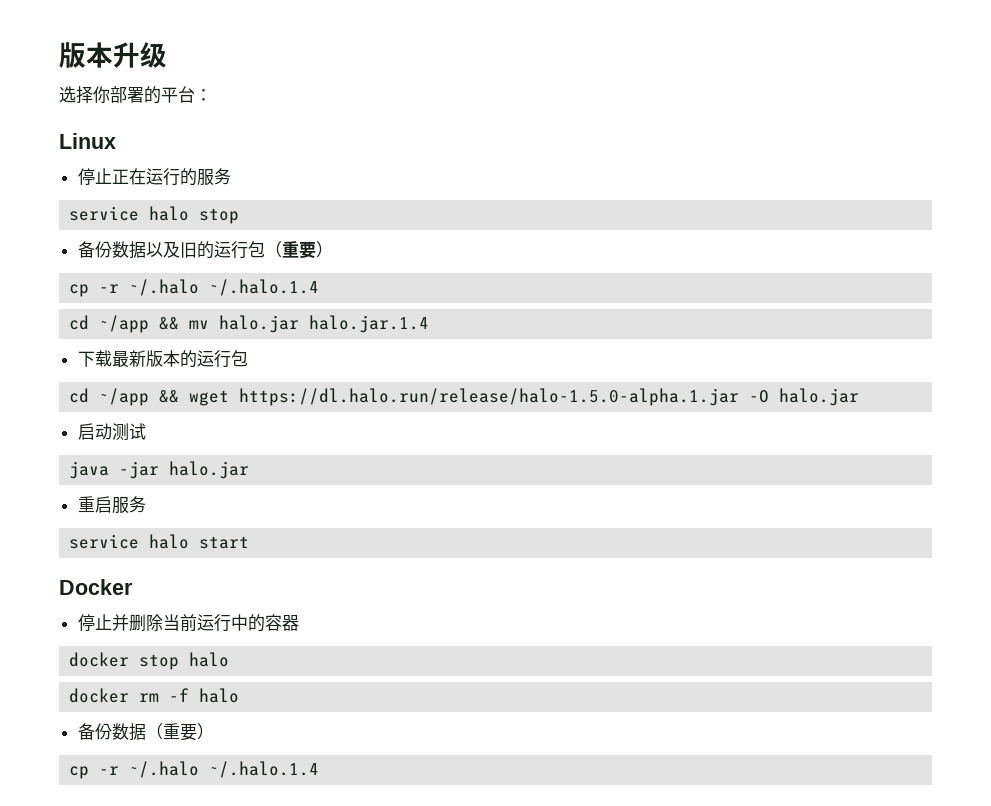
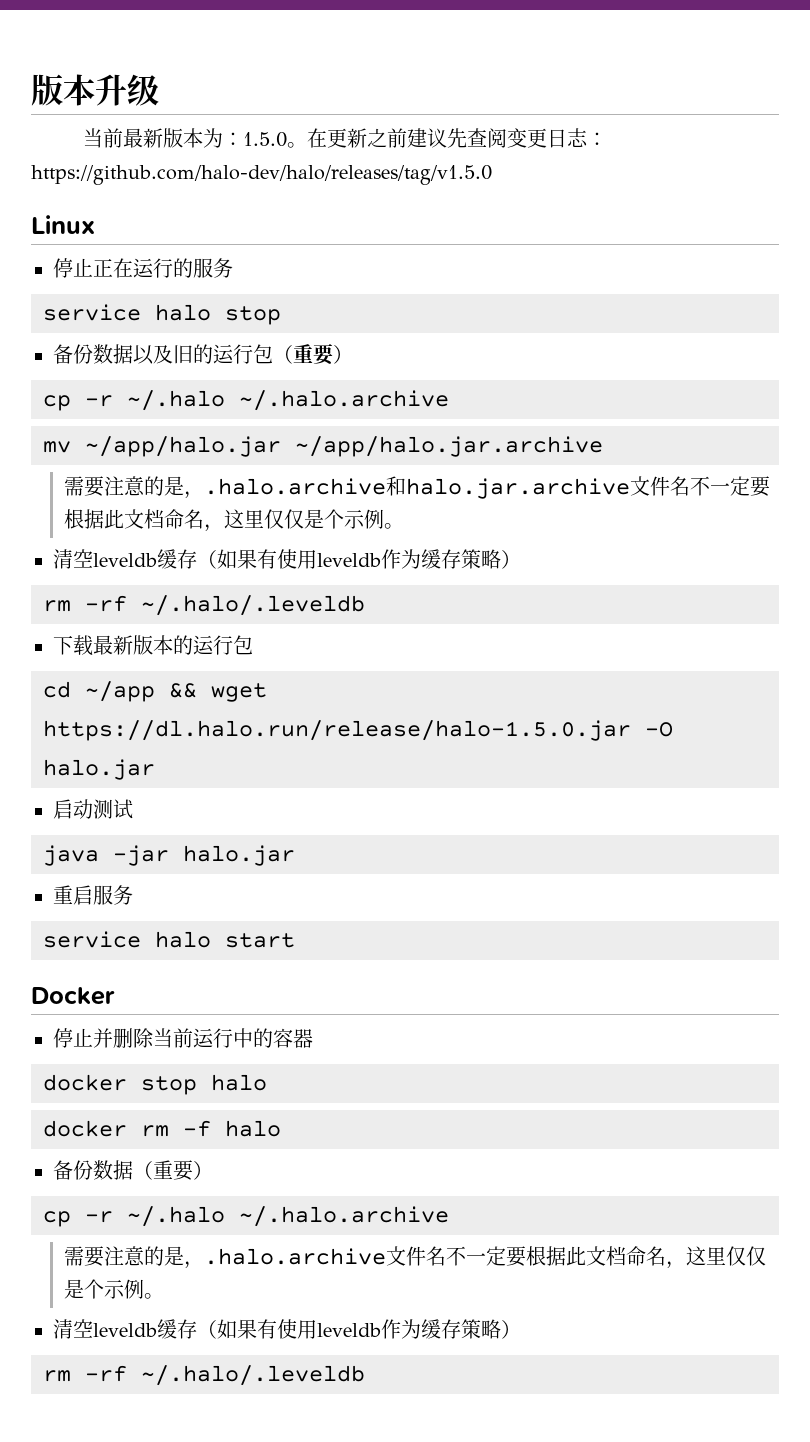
- 选择你部署的平台：
+ 当前最新版本为：1.5.0。在更新之前建议先查阅变更日志：https://github.com/halo-dev/halo/releases/tag/v1.5.0
  备份数据以及旧的运行包（重要）
- cp -r ~/.halo ~/.halo.1.4
- cd ~/app && mv halo.jar halo.jar.1.4
+ cp -r ~/.halo ~/.halo.archive
+ mv ~/app/halo.jar ~/app/halo.jar.archive
+ 需要注意的是，.halo.archive和halo.jar.archive文件名不一定要根据此文档命名，这里仅仅是个示例。
+ 清空leveldb缓存（如果有使用leveldb作为缓存策略）
+ rm -rf ~/.halo/.leveldb
- cd ~/app && wget https://dl.halo.run/release/halo-1.5.0-alpha.1.jar -O halo.jar
+ cd ~/app && wget https://dl.halo.run/release/halo-1.5.0.jar -O halo.jar
  备份数据（重要）
- cp -r ~/.halo ~/.halo.1.4
+ cp -r ~/.halo ~/.halo.archive
+ 需要注意的是，.halo.archive文件名不一定要根据此文档命名，这里仅仅是个示例。
+ 清空leveldb缓存（如果有使用leveldb作为缓存策略）
+ rm -rf ~/.halo/.leveldb

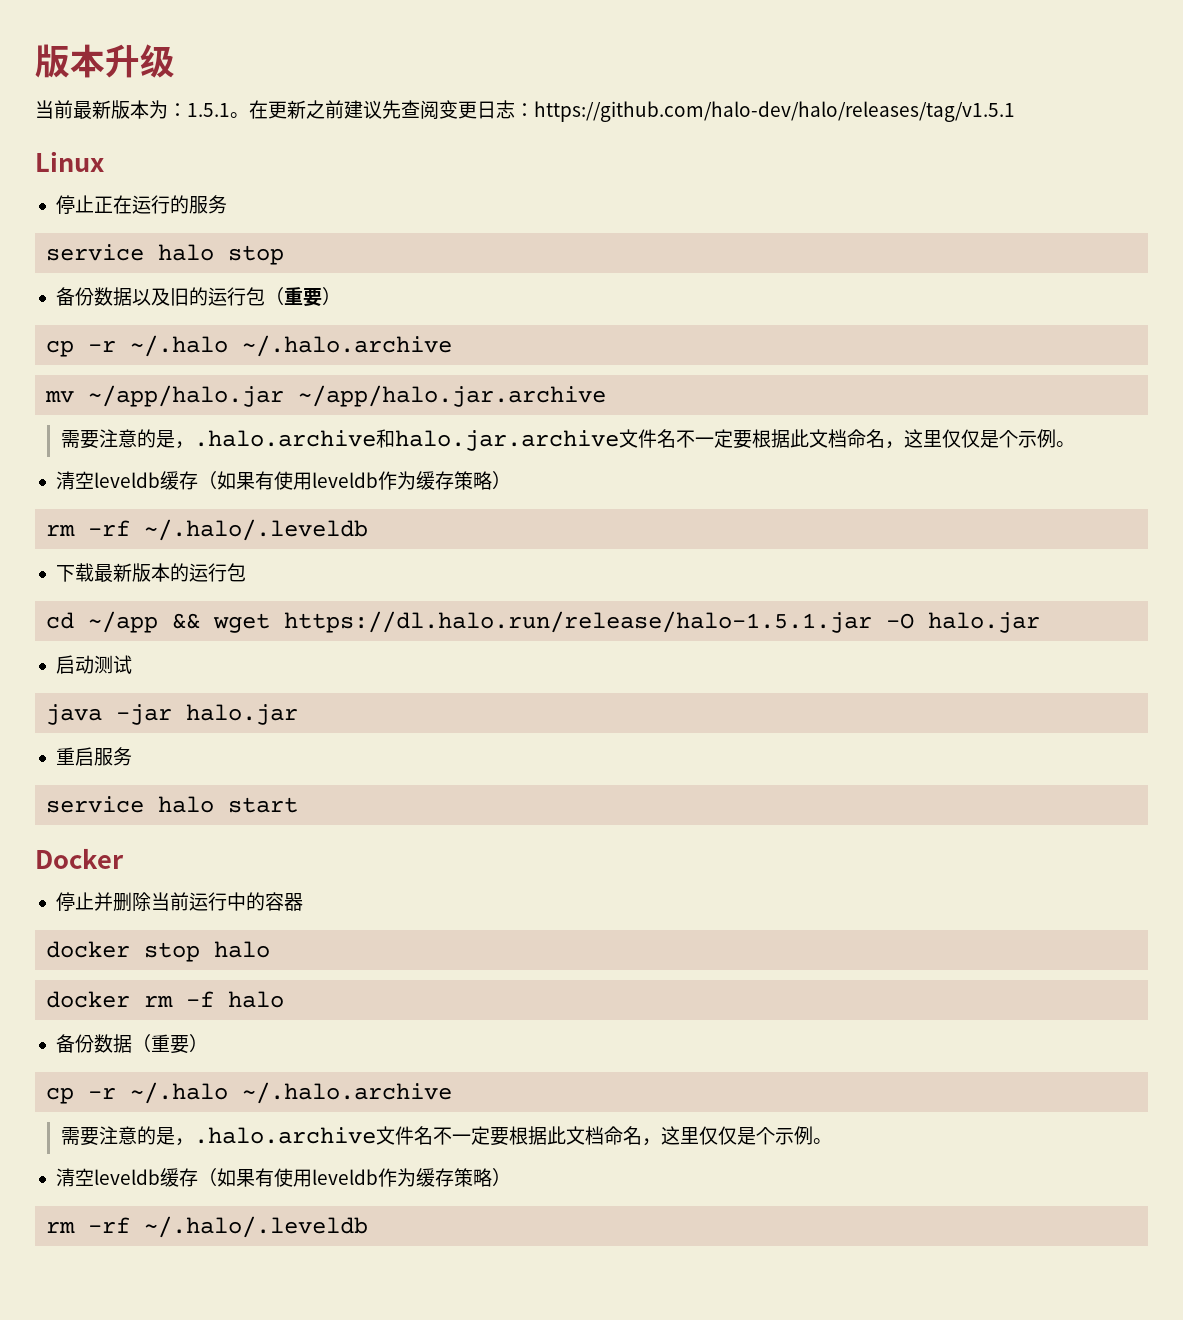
- 当前最新版本为：1.5.0。
+ 当前最新版本为：1.5.1。
- 在更新之前建议先查阅变更日志：https://github.com/halo-dev/halo/releases/tag/v1.5.0
+ 在更新之前建议先查阅变更日志：https://github.com/halo-dev/halo/releases/tag/v1.5.1
- cd ~/app && wget https://dl.halo.run/release/halo-1.5.0.jar -O halo.jar
+ cd ~/app && wget https://dl.halo.run/release/halo-1.5.1.jar -O halo.jar

